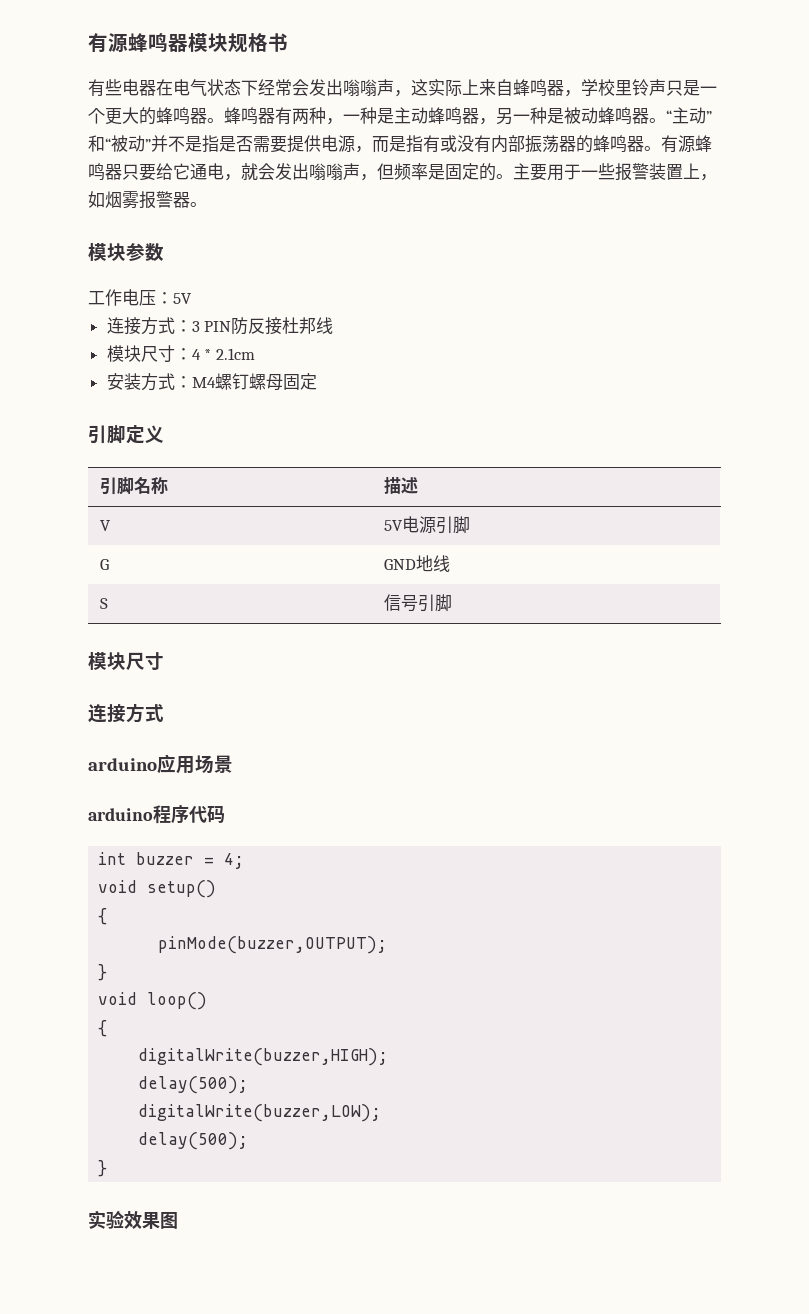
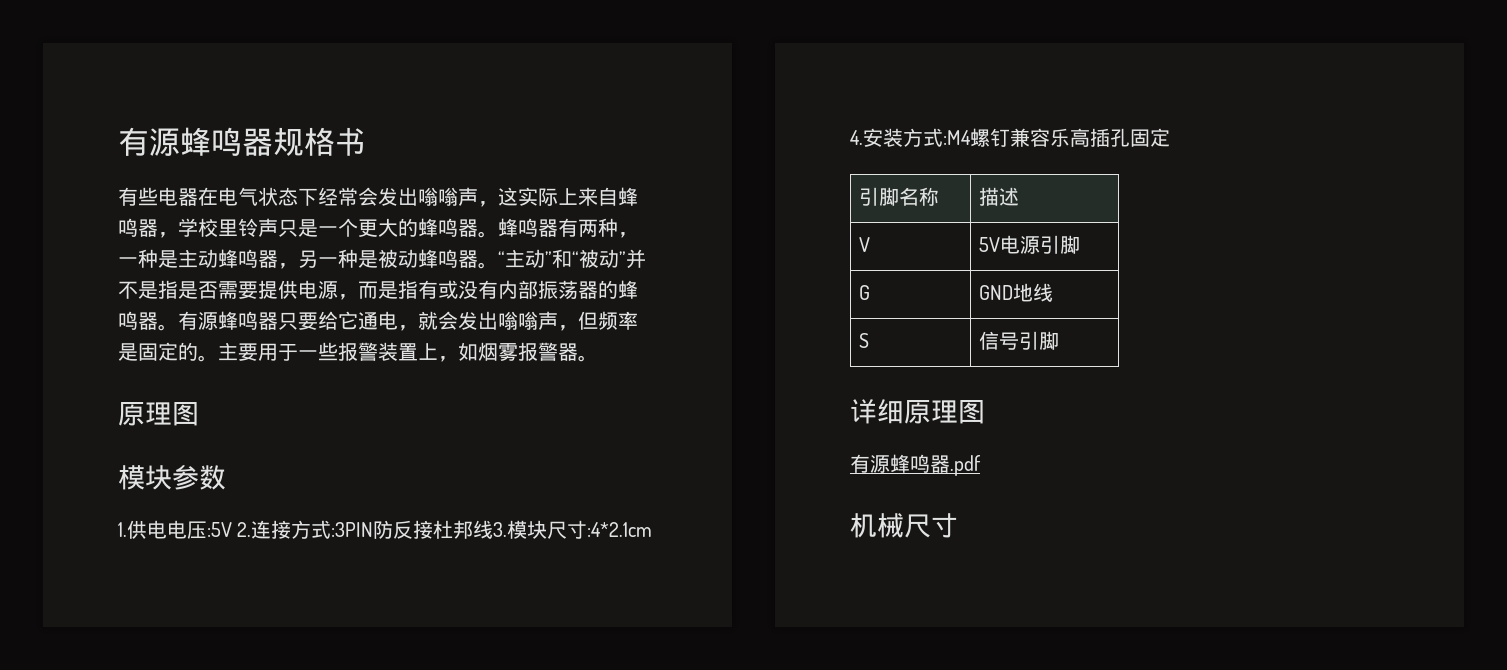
- 有源蜂鸣器模块规格书
+ 有源蜂鸣器规格书
  主要用于一些报警装置上，如烟雾报警器。
+ 原理图
- 工作电压：5V
- 连接方式：3 PIN防反接杜邦线
- 模块尺寸：4 * 2.1cm
- 安装方式：M4螺钉螺母固定
- 引脚定义
+ 1.供电电压:5V 2.连接方式:3PIN防反接杜邦线3.模块尺寸:4*2.1cm 4.安装方式:M4螺钉兼容乐高插孔固定
  S | 信号引脚
- 模块尺寸
- 连接方式
- arduino应用场景
- arduino程序代码
- int buzzer = 4;
- void setup()
- {
- pinMode(buzzer,OUTPUT);
- }
- void loop()
- {
- digitalWrite(buzzer,HIGH);
- delay(500);
- digitalWrite(buzzer,LOW);
- delay(500);
- }
- 实验效果图
+ 详细原理图
+ 有源蜂鸣器.pdf
+ 机械尺寸

